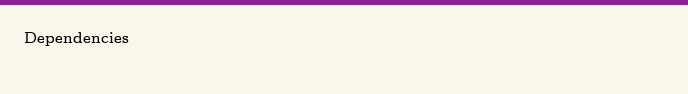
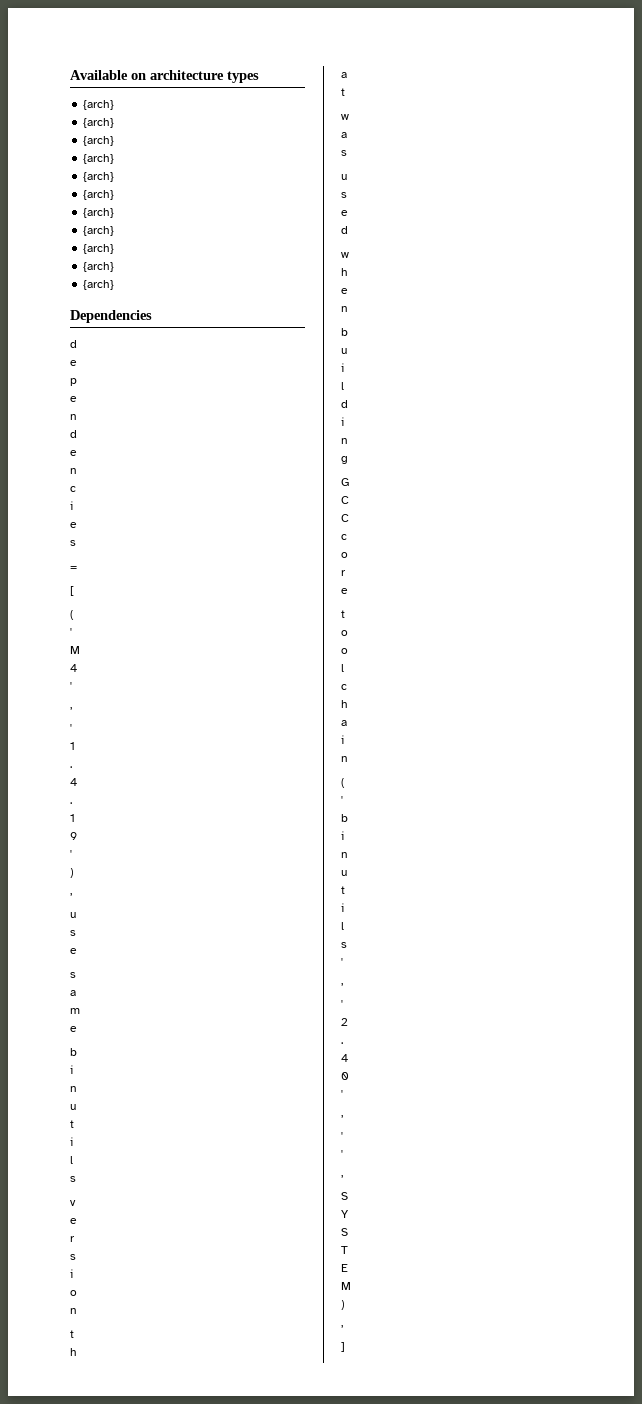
+ Available on architecture types
+ {arch}
+ {arch}
+ {arch}
+ {arch}
+ {arch}
+ {arch}
+ {arch}
+ {arch}
+ {arch}
+ {arch}
+ {arch}
  Dependencies
+ d
+ e
+ p
+ e
+ n
+ d
+ e
+ n
+ c
+ i
+ e
+ s
+ =
+ [
+ (
+ '
+ M
+ 4
+ '
+ ,
+ '
+ 1
+ .
+ 4
+ .
+ 1
+ 9
+ '
+ )
+ ,
+ u
+ s
+ e
+ s
+ a
+ m
+ e
+ b
+ i
+ n
+ u
+ t
+ i
+ l
+ s
+ v
+ e
+ r
+ s
+ i
+ o
+ n
+ t
+ h
+ a
+ t
+ w
+ a
+ s
+ u
+ s
+ e
+ d
+ w
+ h
+ e
+ n
+ b
+ u
+ i
+ l
+ d
+ i
+ n
+ g
+ G
+ C
+ C
+ c
+ o
+ r
+ e
+ t
+ o
+ o
+ l
+ c
+ h
+ a
+ i
+ n
+ (
+ '
+ b
+ i
+ n
+ u
+ t
+ i
+ l
+ s
+ '
+ ,
+ '
+ 2
+ .
+ 4
+ 0
+ '
+ ,
+ '
+ '
+ ,
+ S
+ Y
+ S
+ T
+ E
+ M
+ )
+ ,
+ ]

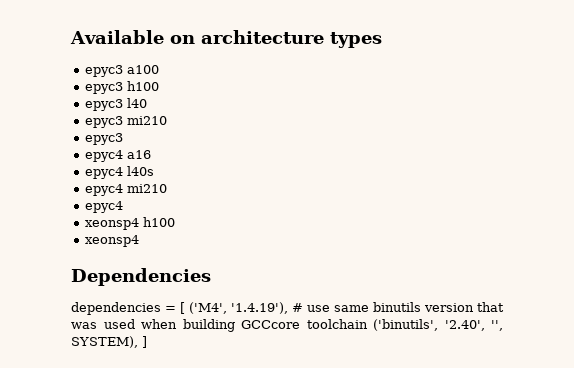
  Available on architecture types
- {arch}
- {arch}
- {arch}
- {arch}
- {arch}
- {arch}
- {arch}
- {arch}
- {arch}
- {arch}
- {arch}
+ epyc3 a100
+ epyc3 h100
+ epyc3 l40
+ epyc3 mi210
+ epyc3
+ epyc4 a16
+ epyc4 l40s
+ epyc4 mi210
+ epyc4
+ xeonsp4 h100
+ xeonsp4
  Dependencies
- d
- e
- p
- e
- n
- d
- e
- n
- c
- i
- e
- s
- =
- [
- (
- '
- M
- 4
- '
- ,
- '
- 1
- .
- 4
- .
- 1
- 9
- '
- )
- ,
- u
- s
- e
- s
- a
- m
- e
- b
- i
- n
- u
- t
- i
- l
- s
- v
- e
- r
- s
- i
- o
- n
- t
- h
- a
- t
- w
- a
- s
- u
- s
- e
- d
- w
- h
- e
- n
- b
- u
- i
- l
- d
- i
- n
- g
- G
- C
- C
- c
- o
- r
- e
- t
- o
- o
- l
- c
- h
- a
- i
- n
- (
- '
- b
- i
- n
- u
- t
- i
- l
- s
- '
- ,
- '
- 2
- .
- 4
- 0
- '
- ,
- '
- '
- ,
- S
- Y
- S
- T
- E
- M
- )
- ,
- ]
+ dependencies = [ ('M4', '1.4.19'), # use same binutils version that was used when building GCCcore toolchain ('binutils', '2.40', '', SYSTEM), ]

